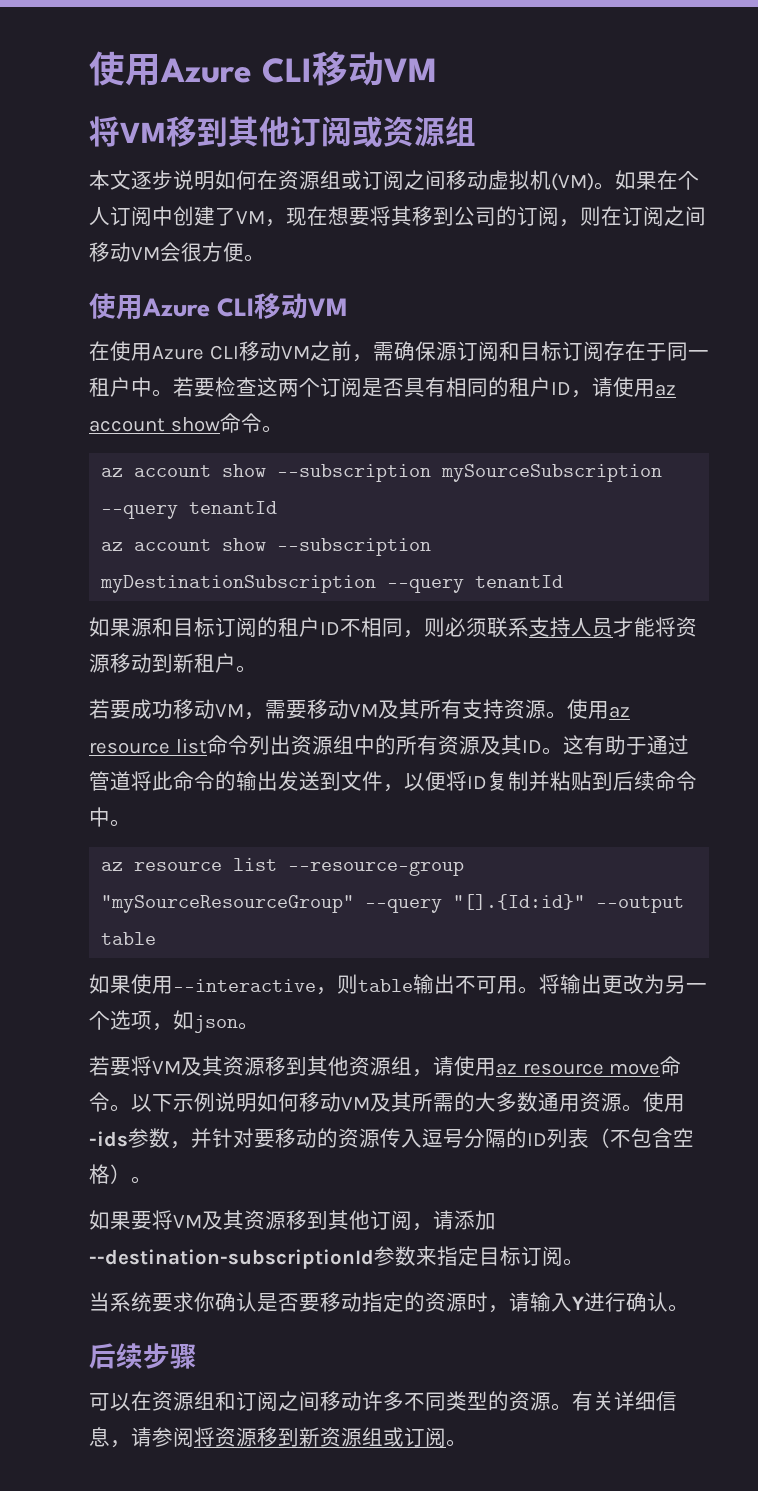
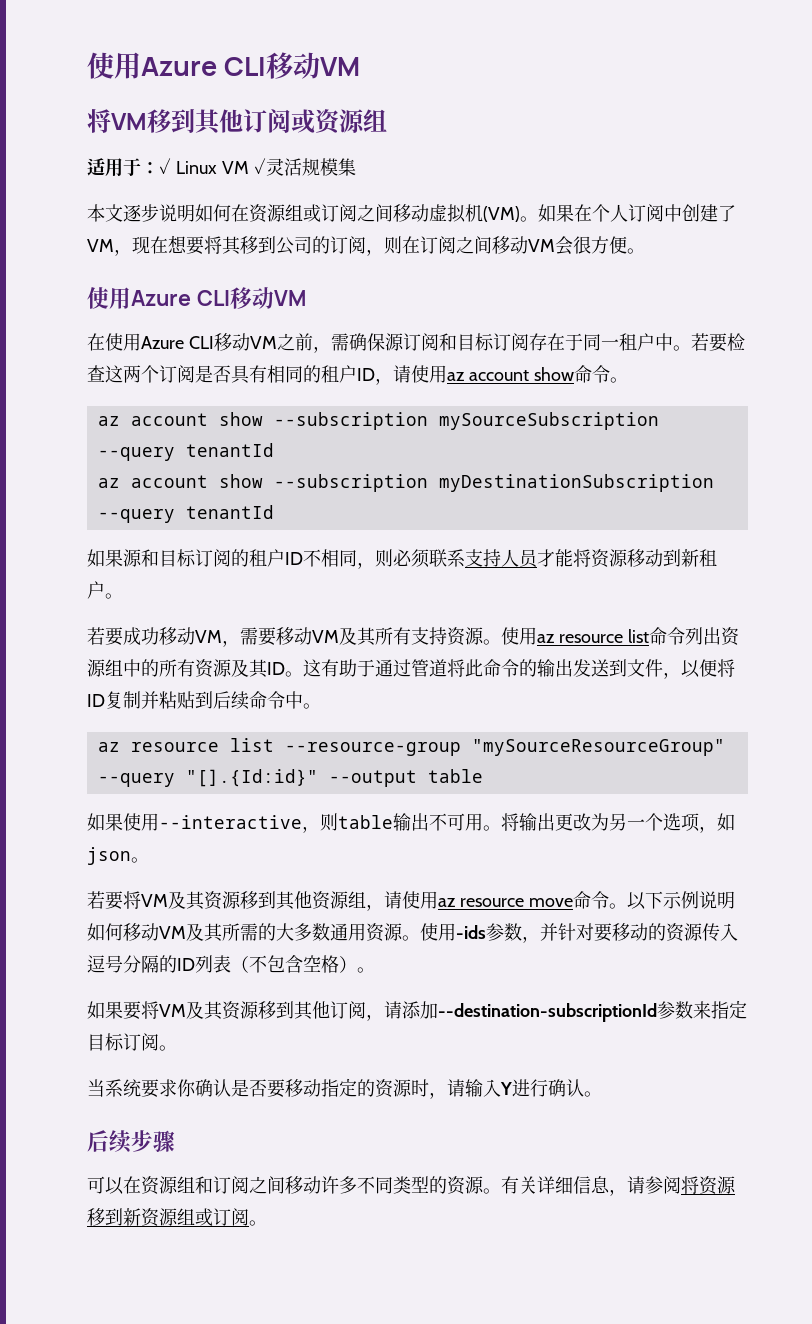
+ 适用于：✓ Linux VM ✓灵活规模集

